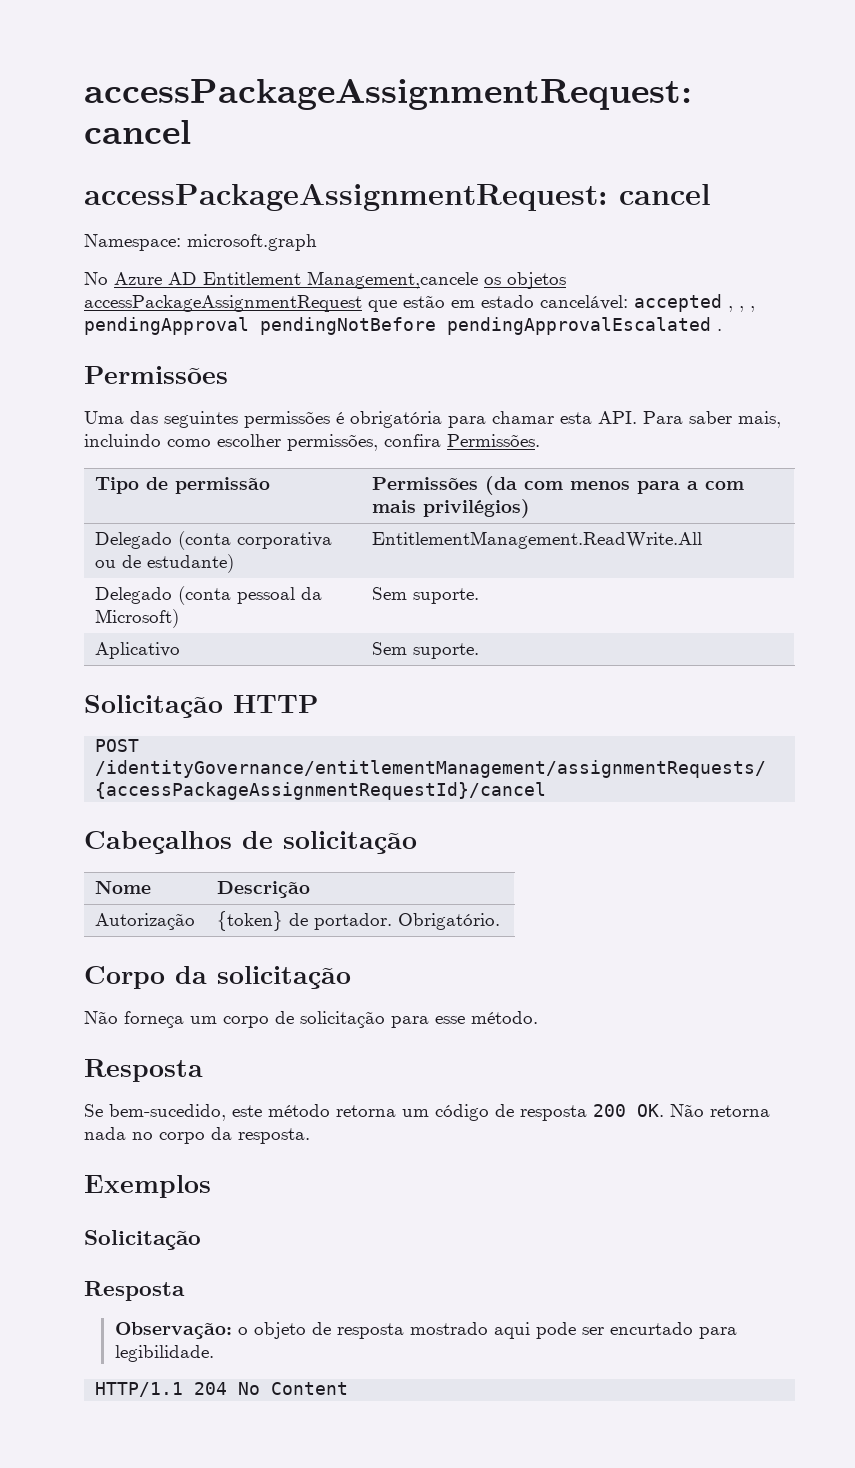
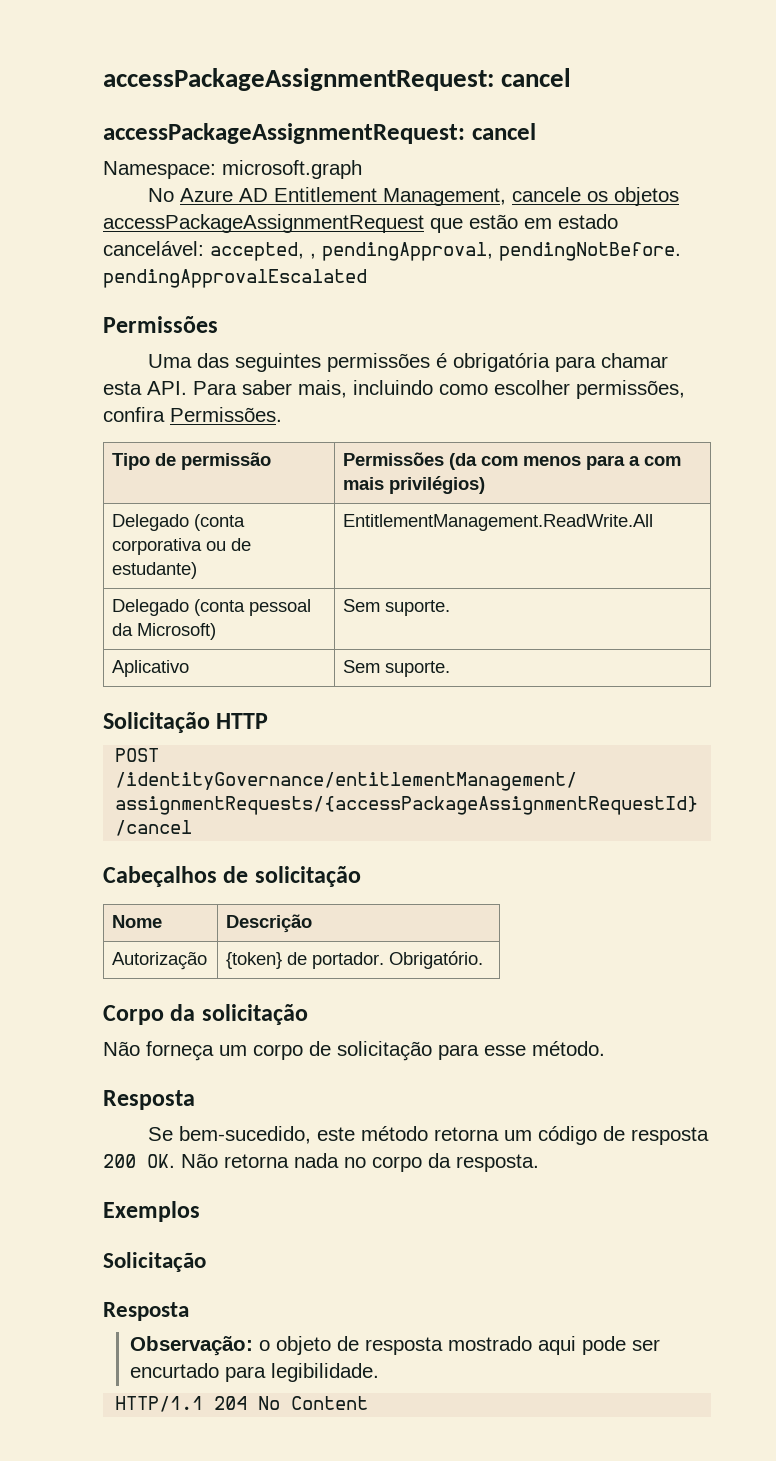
- No Azure AD Entitlement Management,cancele os objetos accessPackageAssignmentRequest que estão em estado cancelável: accepted , , , pendingApproval pendingNotBefore pendingApprovalEscalated .
+ No Azure AD Entitlement Management, cancele os objetos accessPackageAssignmentRequest que estão em estado cancelável: accepted, , pendingApproval, pendingNotBefore. pendingApprovalEscalated

